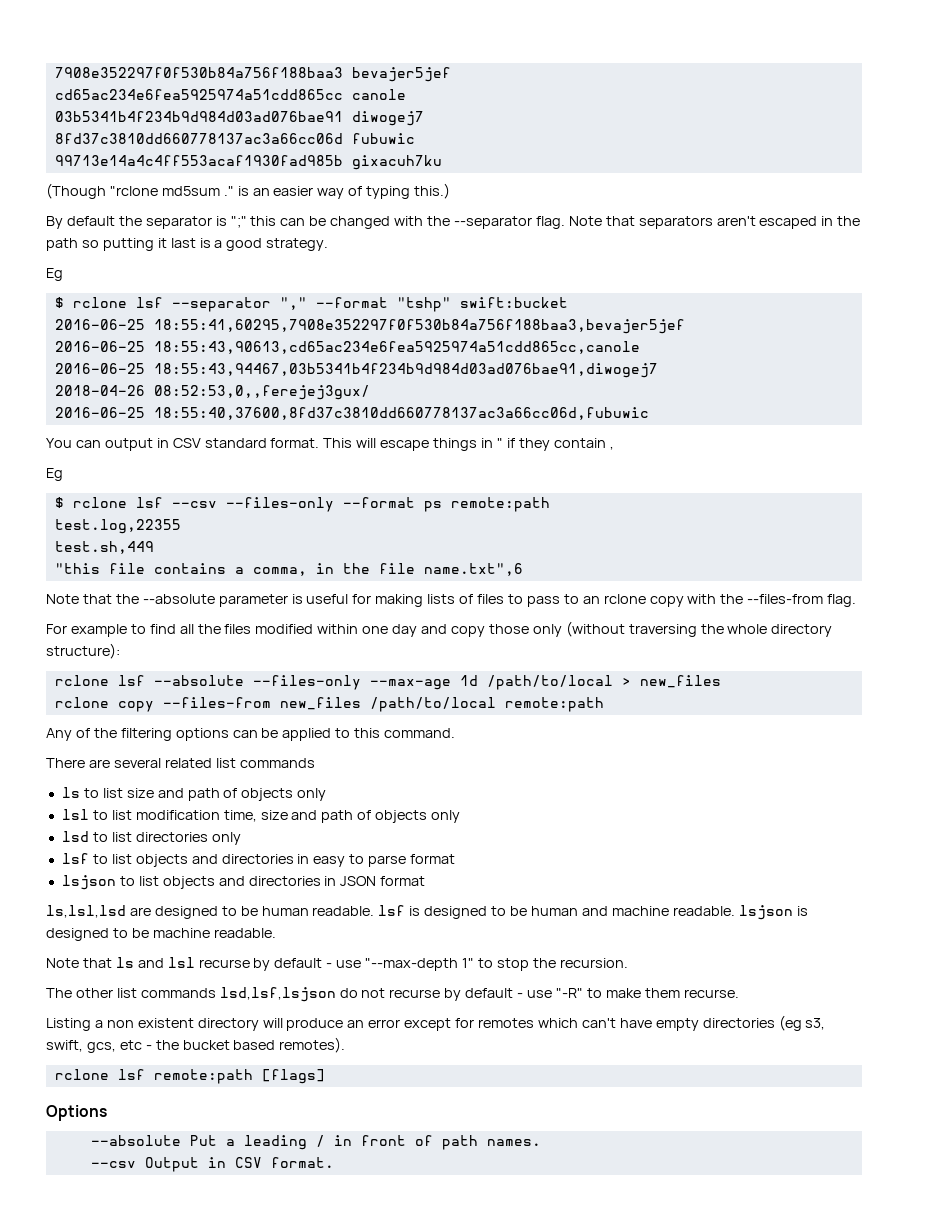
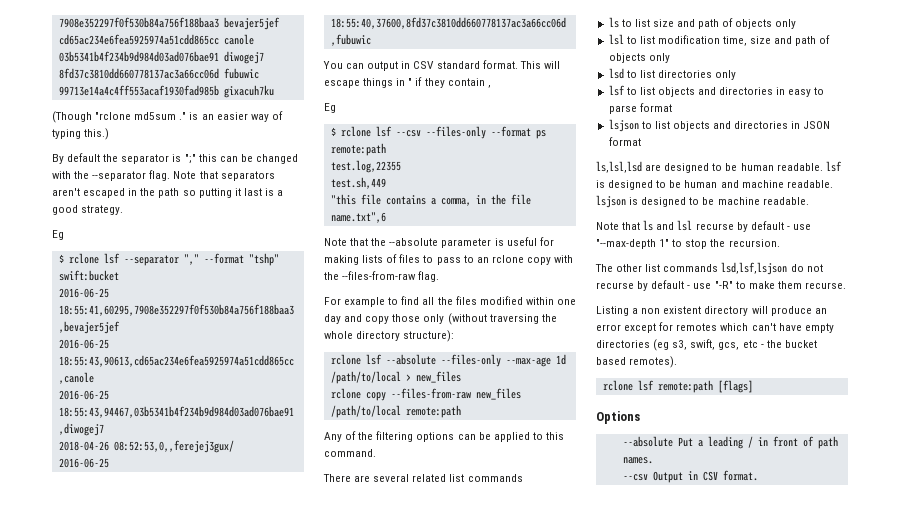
- Note that the --absolute parameter is useful for making lists of files to pass to an rclone copy with the --files-from flag.
+ Note that the --absolute parameter is useful for making lists of files to pass to an rclone copy with the --files-from-raw flag.
- rclone copy --files-from new_files /path/to/local remote:path
+ rclone copy --files-from-raw new_files /path/to/local remote:path

